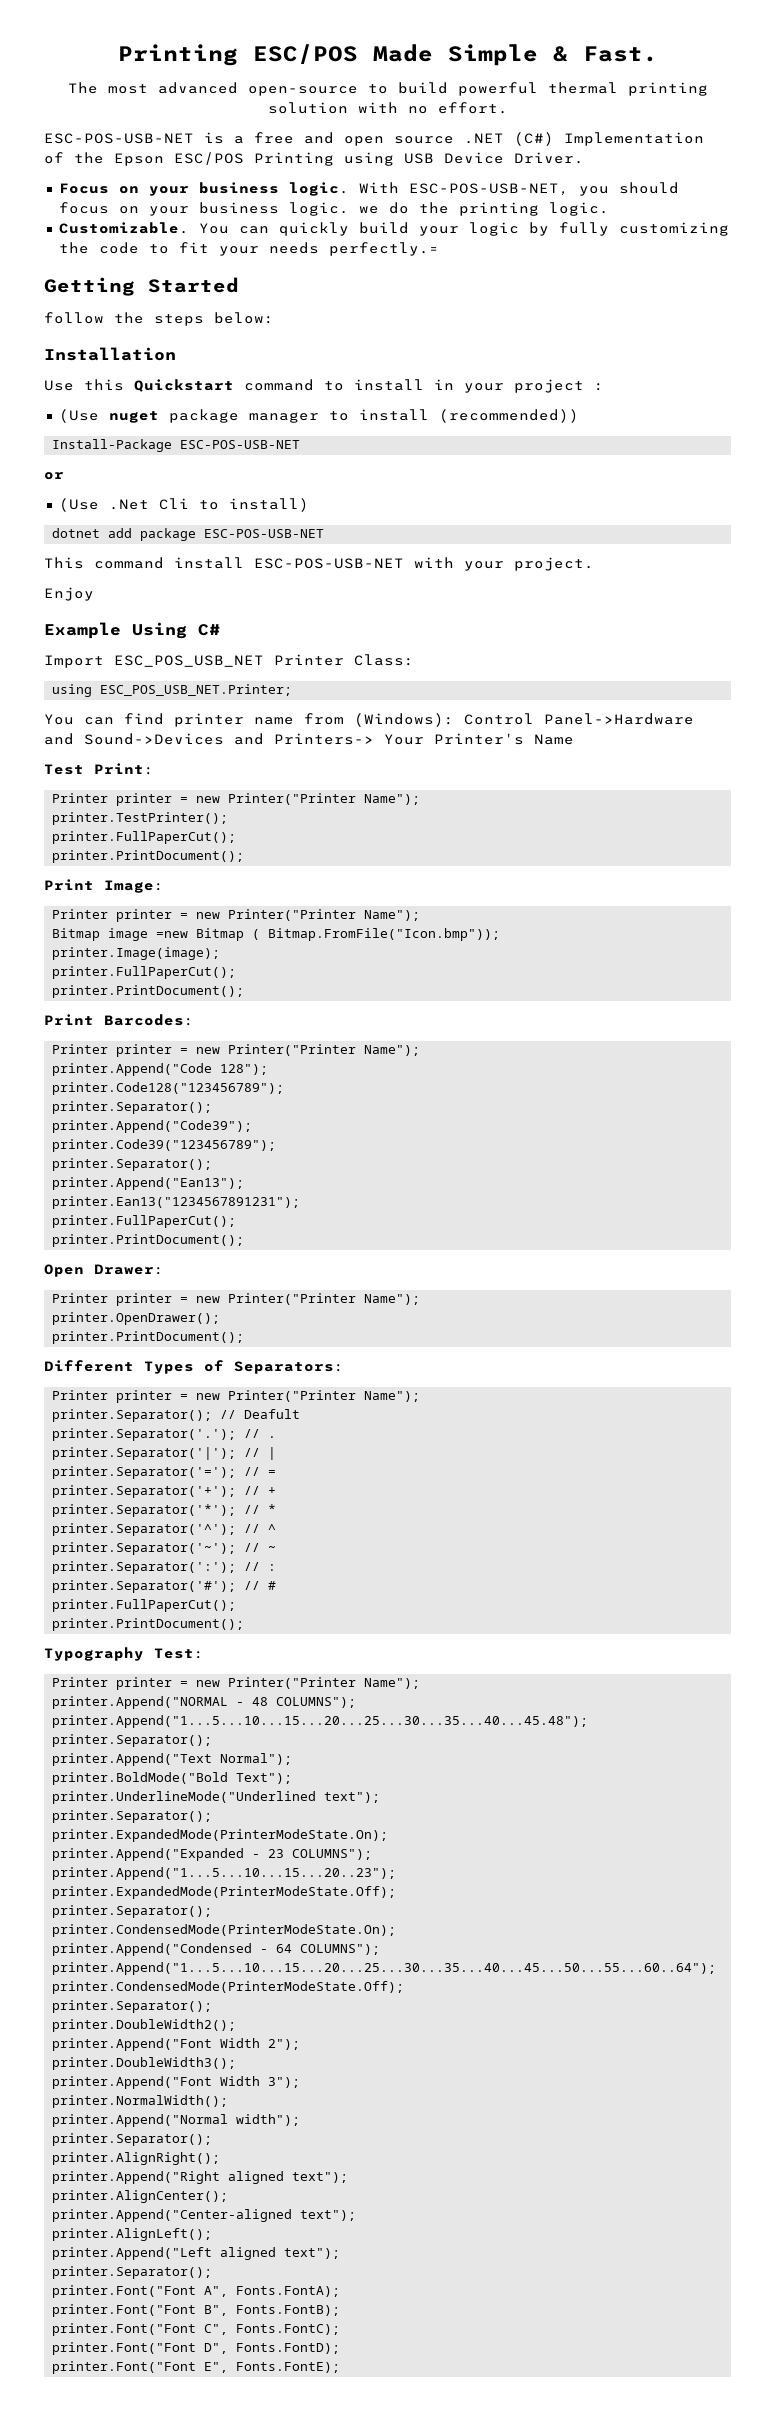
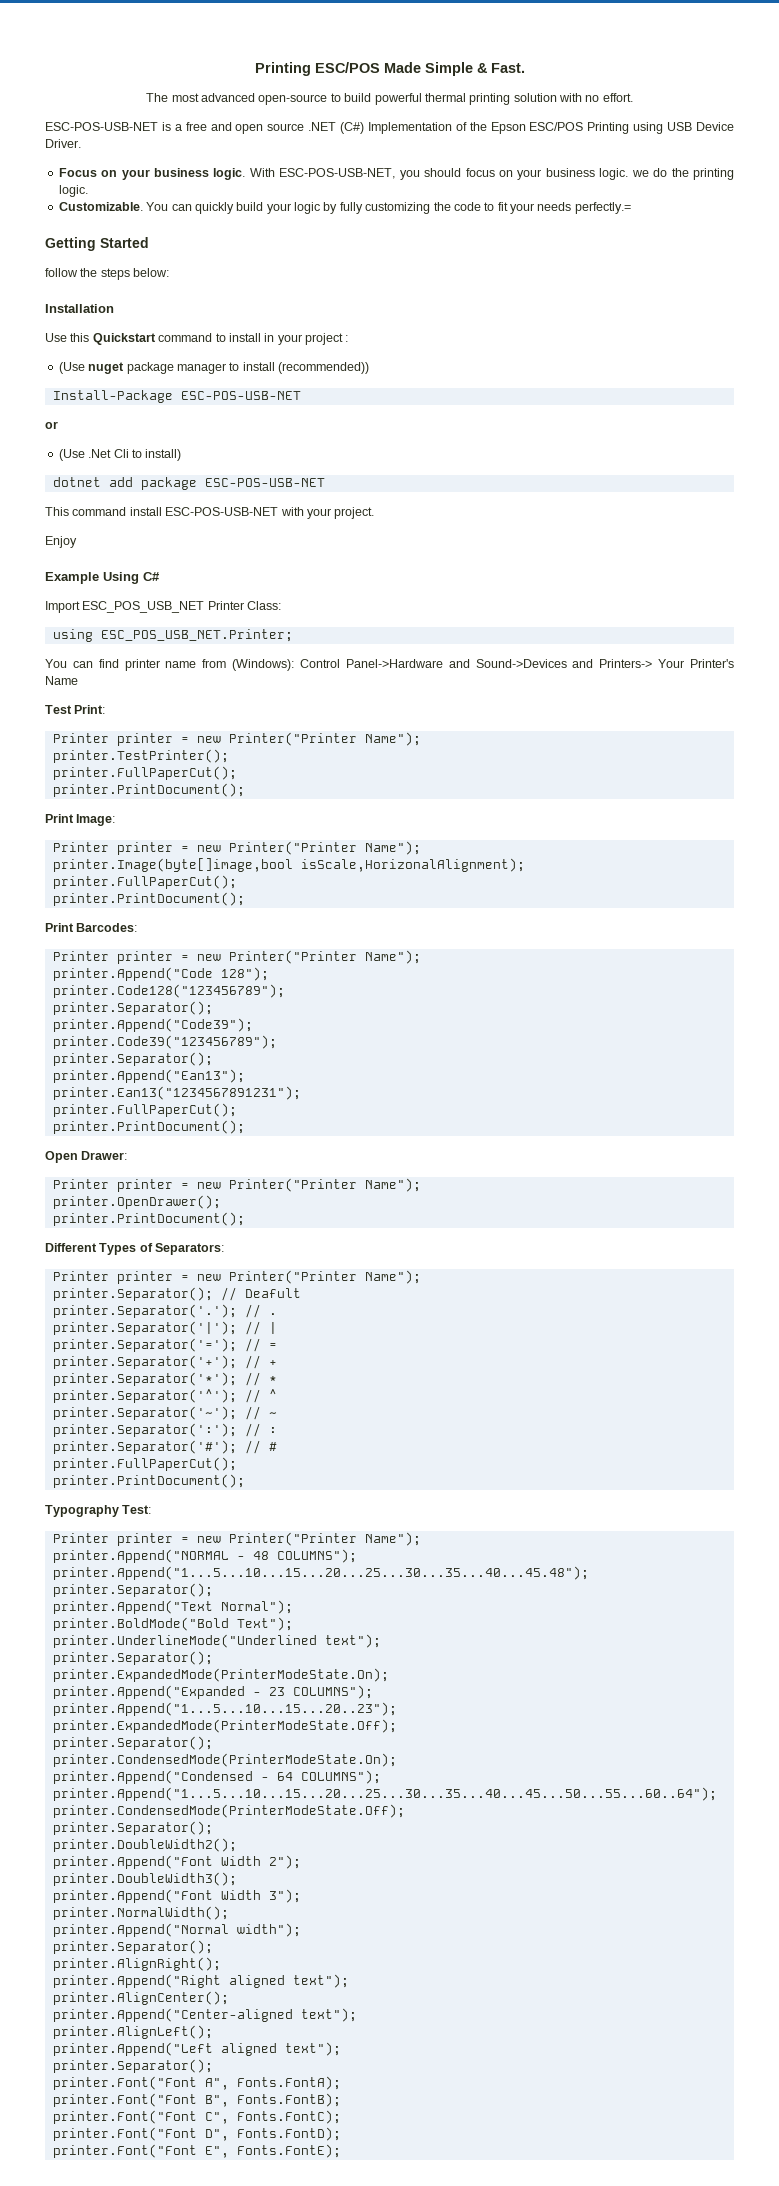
- Bitmap image =new Bitmap ( Bitmap.FromFile("Icon.bmp"));
- printer.Image(image);
+ printer.Image(byte[]image,bool isScale,HorizonalAlignment);

